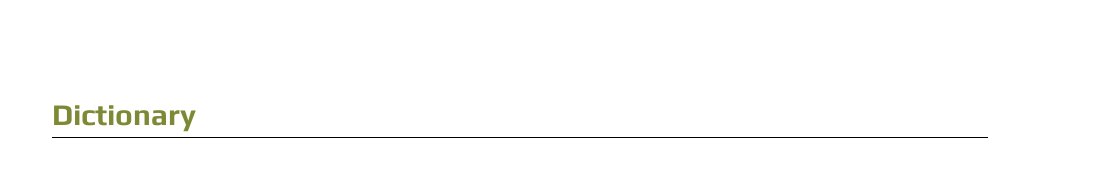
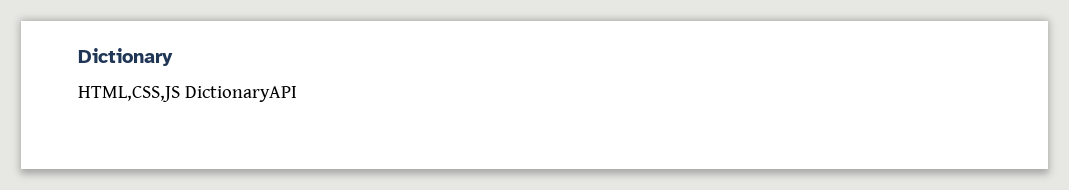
+ HTML,CSS,JS DictionaryAPI

